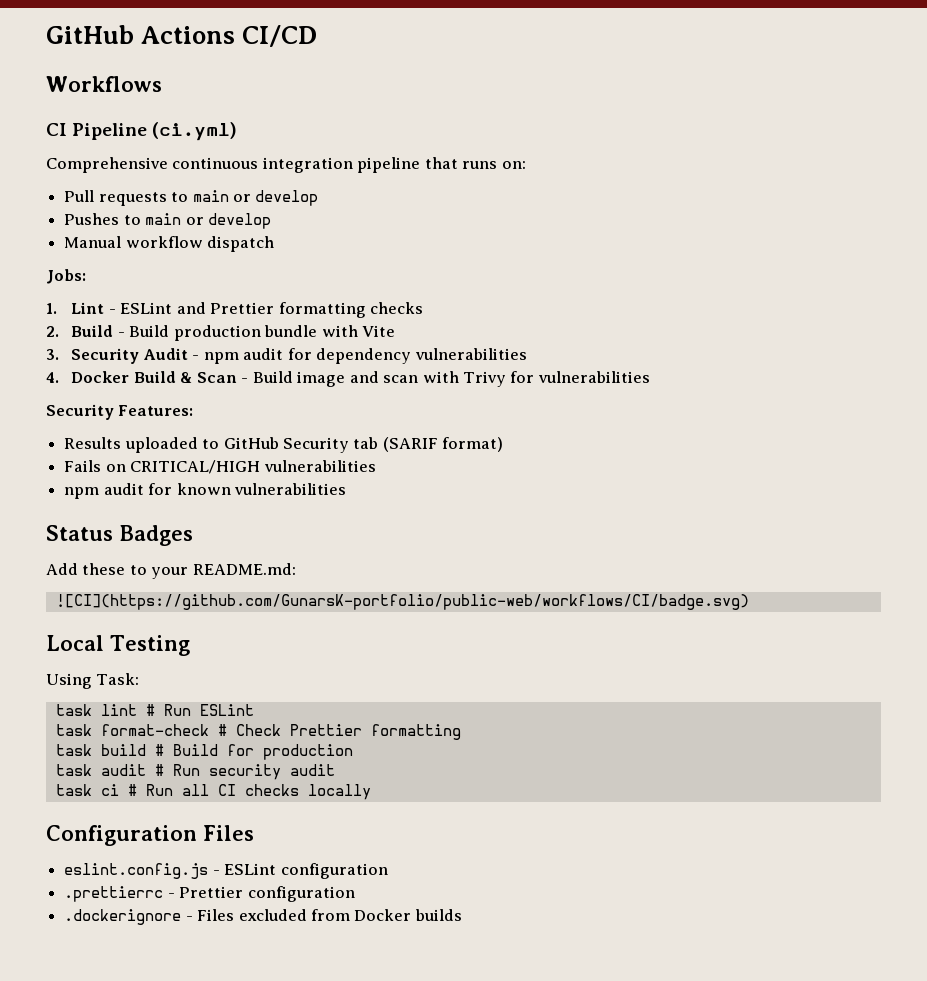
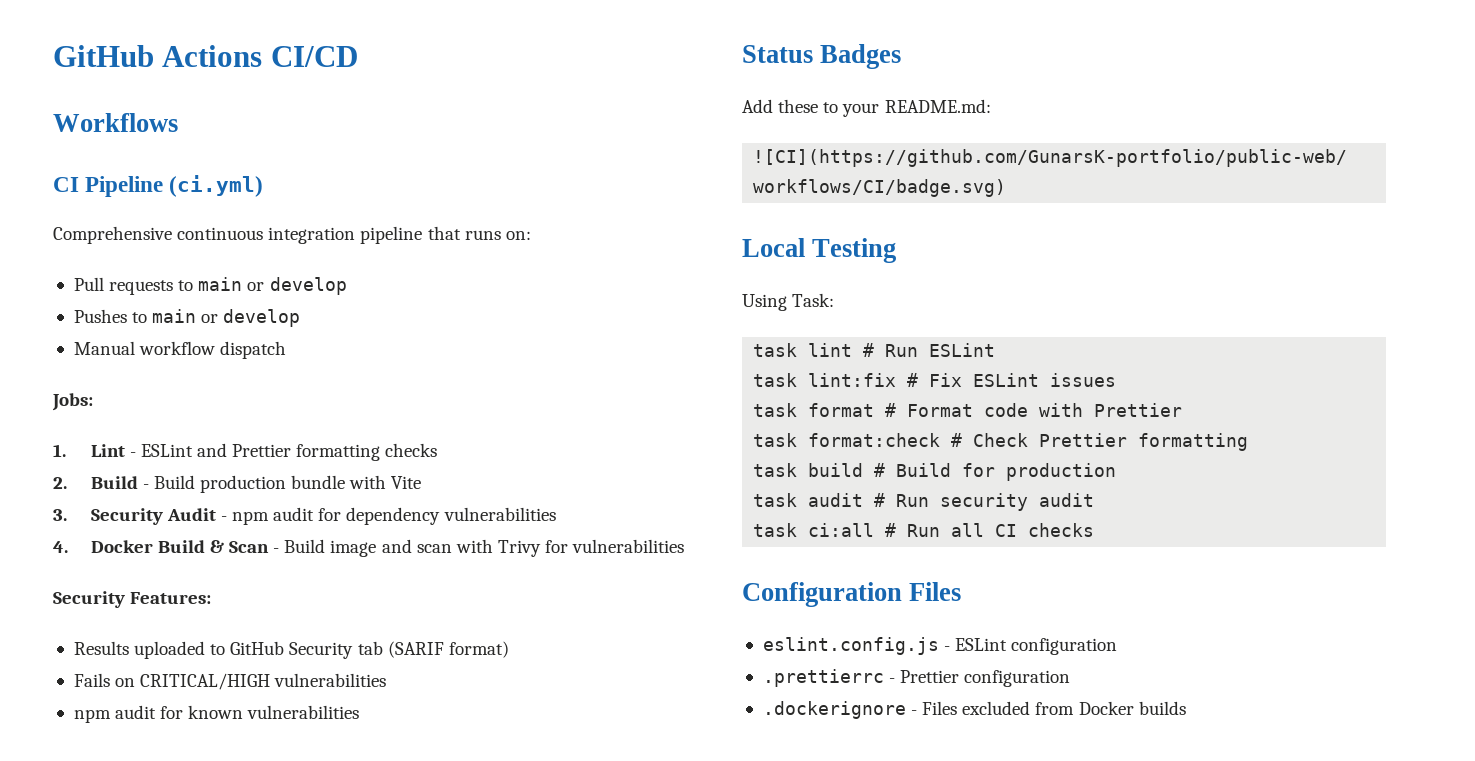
- task format-check # Check Prettier formatting
+ task lint:fix # Fix ESLint issues
+ task format # Format code with Prettier
+ task format:check # Check Prettier formatting
- task ci # Run all CI checks locally
+ task ci:all # Run all CI checks

